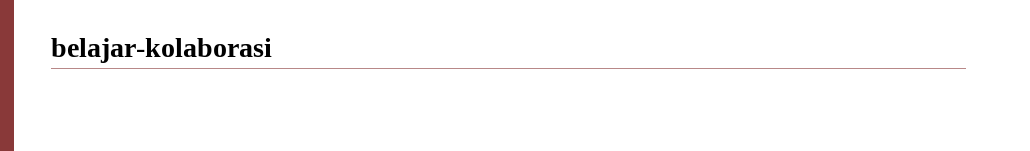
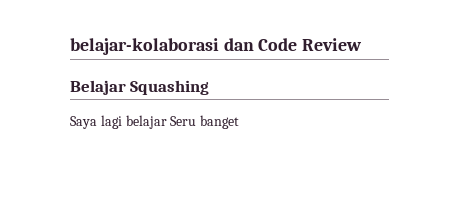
- belajar-kolaborasi
+ belajar-kolaborasi dan Code Review
+ Belajar Squashing
+ Saya lagi belajar Seru banget

